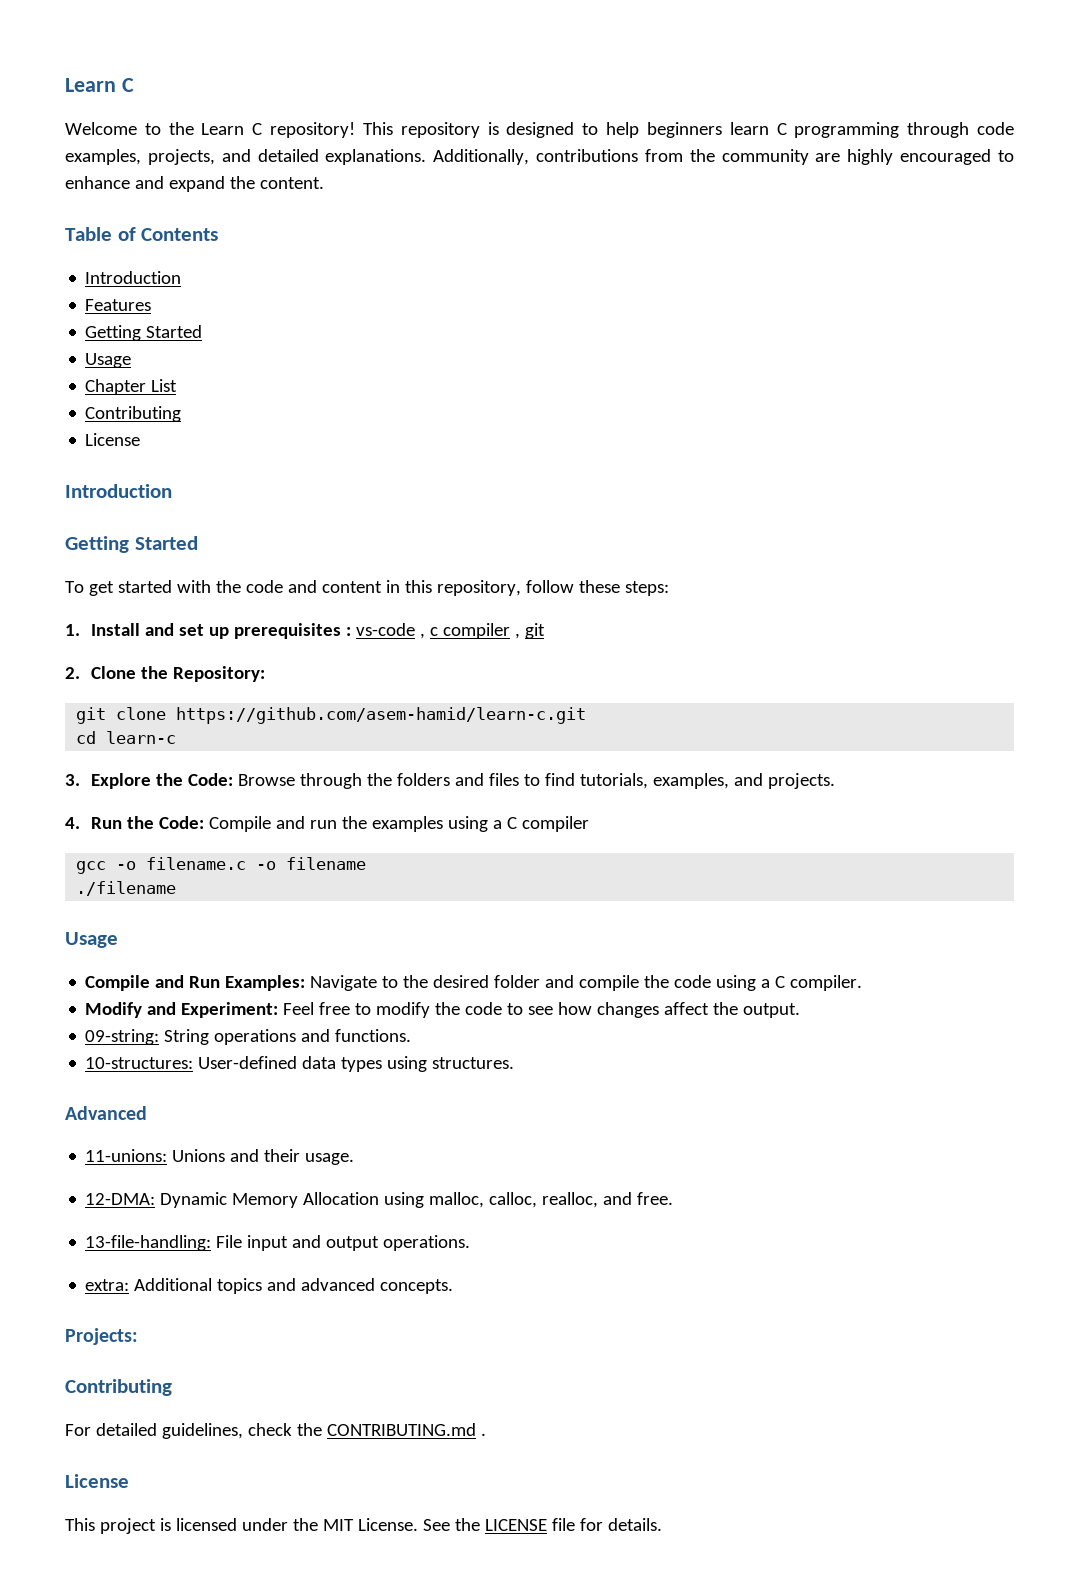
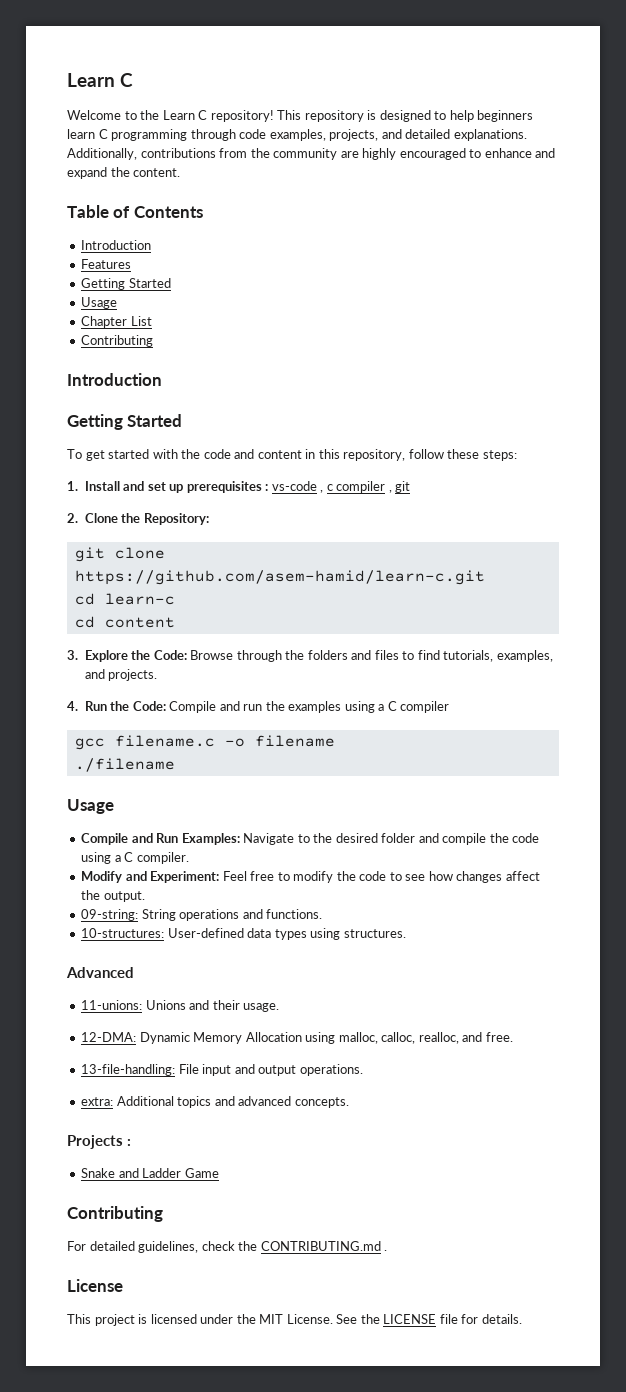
  Chapter List
  Contributing
- License
+ cd content
- gcc -o filename.c -o filename
+ gcc filename.c -o filename
- Projects:
+ Projects :
+ Snake and Ladder Game

